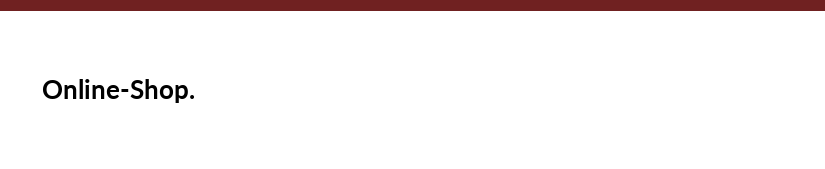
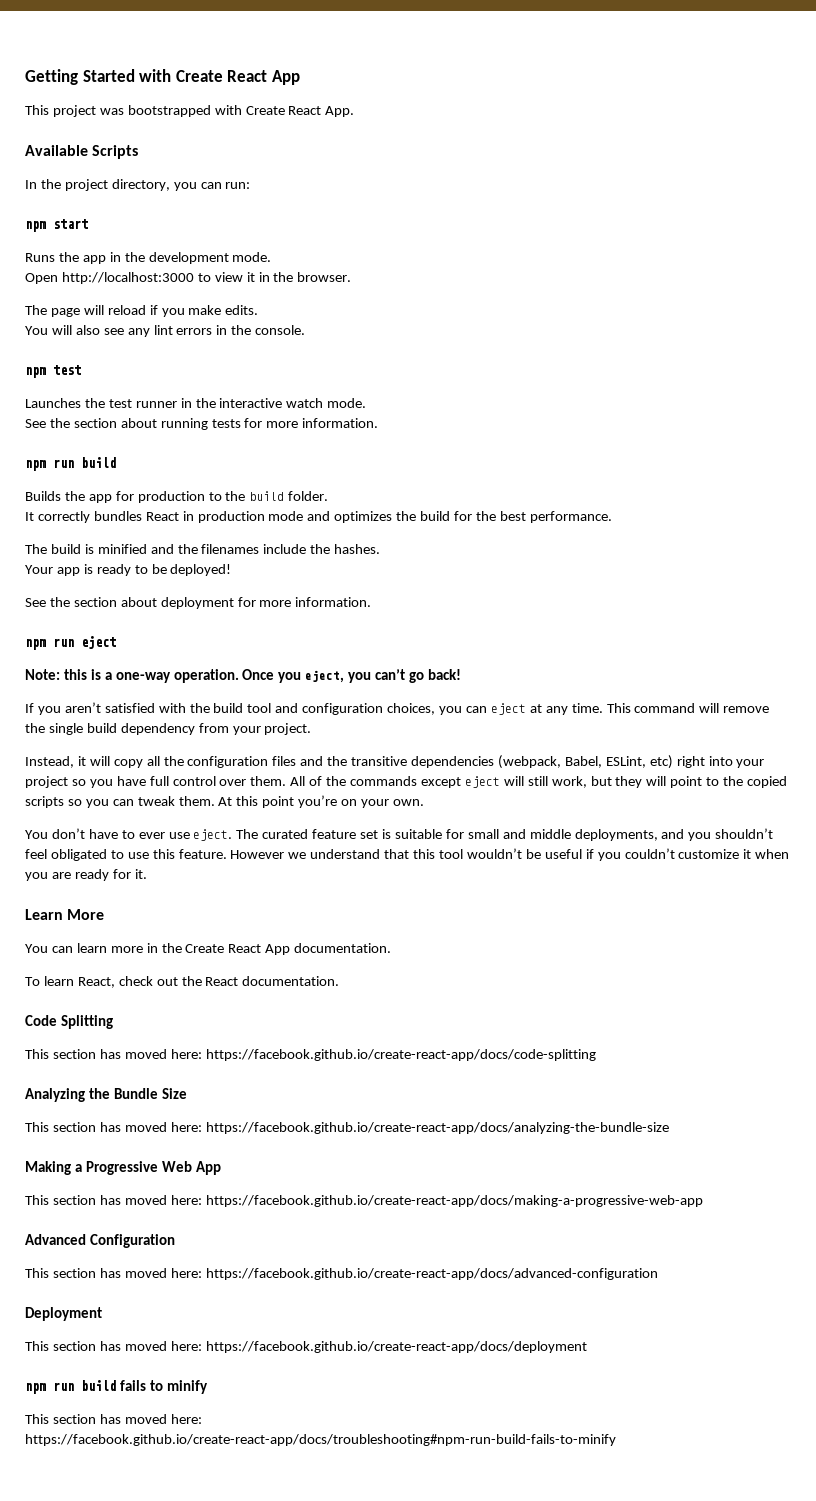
- Online-Shop.
+ Getting Started with Create React App
+ This project was bootstrapped with Create React App.
+ Available Scripts
+ In the project directory, you can run:
+ npm start
+ Runs the app in the development mode.
+ Open http://localhost:3000 to view it in the browser.
+ The page will reload if you make edits.
+ You will also see any lint errors in the console.
+ npm test
+ Launches the test runner in the interactive watch mode.
+ See the section about running tests for more information.
+ npm run build
+ Builds the app for production to the build folder.
+ It correctly bundles React in production mode and optimizes the build for the best performance.
+ The build is minified and the filenames include the hashes.
+ Your app is ready to be deployed!
+ See the section about deployment for more information.
+ npm run eject
+ Note: this is a one-way operation. Once you eject, you can’t go back!
+ If you aren’t satisfied with the build tool and configuration choices, you can eject at any time. This command will remove the single build dependency from your project.
+ Instead, it will copy all the configuration files and the transitive dependencies (webpack, Babel, ESLint, etc) right into your project so you have full control over them. All of the commands except eject will still work, but they will point to the copied scripts so you can tweak them. At this point you’re on your own.
+ You don’t have to ever use eject. The curated feature set is suitable for small and middle deployments, and you shouldn’t feel obligated to use this feature. However we understand that this tool wouldn’t be useful if you couldn’t customize it when you are ready for it.
+ Learn More
+ You can learn more in the Create React App documentation.
+ To learn React, check out the React documentation.
+ Code Splitting
+ This section has moved here: https://facebook.github.io/create-react-app/docs/code-splitting
+ Analyzing the Bundle Size
+ This section has moved here: https://facebook.github.io/create-react-app/docs/analyzing-the-bundle-size
+ Making a Progressive Web App
+ This section has moved here: https://facebook.github.io/create-react-app/docs/making-a-progressive-web-app
+ Advanced Configuration
+ This section has moved here: https://facebook.github.io/create-react-app/docs/advanced-configuration
+ Deployment
+ This section has moved here: https://facebook.github.io/create-react-app/docs/deployment
+ npm run build fails to minify
+ This section has moved here: https://facebook.github.io/create-react-app/docs/troubleshooting#npm-run-build-fails-to-minify

